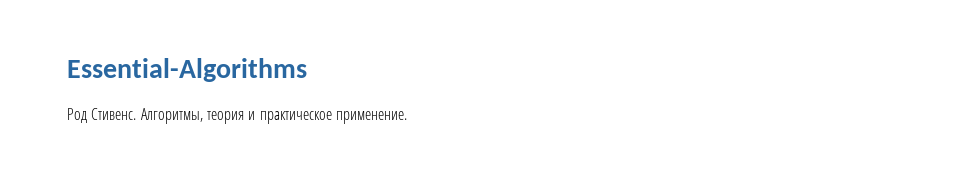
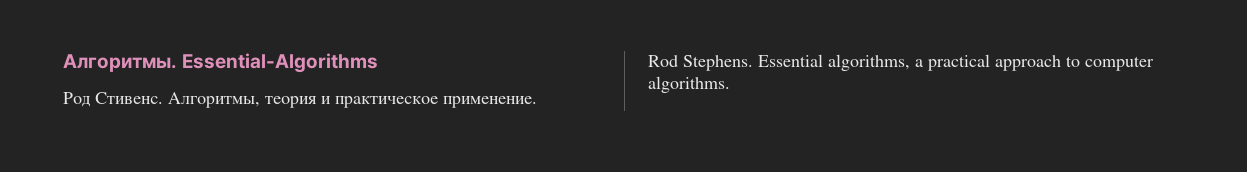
+ Алгоритмы.
+ Rod Stephens. Essential algorithms, a practical approach to computer algorithms.

